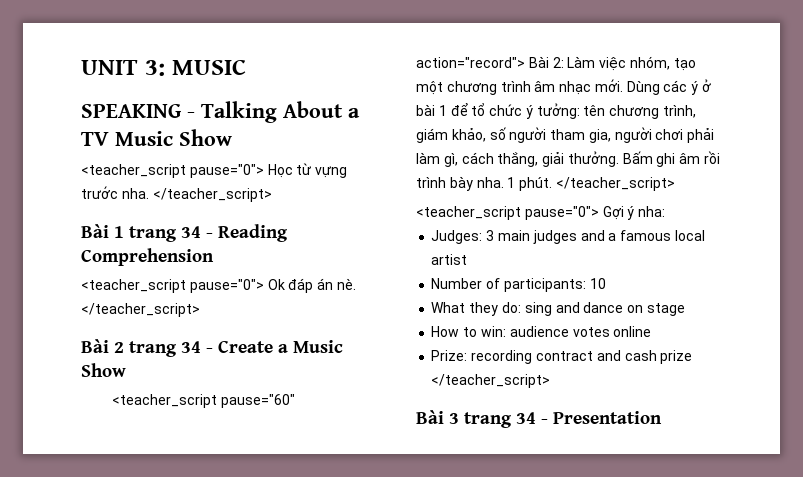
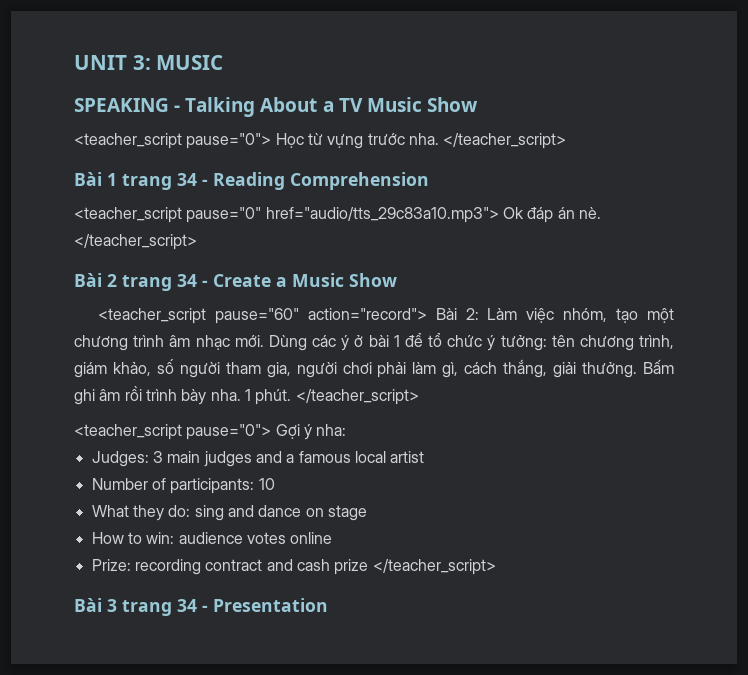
- <teacher_script pause="0"> Ok đáp án nè.
+ <teacher_script pause="0" href="audio/tts_29c83a10.mp3"> Ok đáp án nè.

